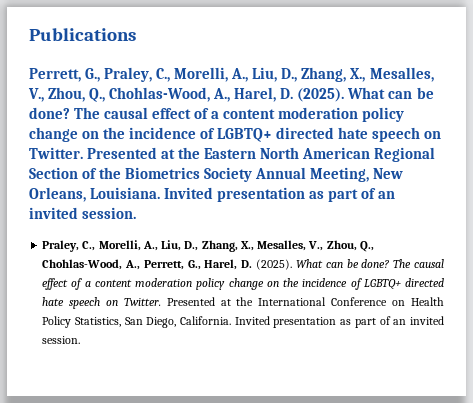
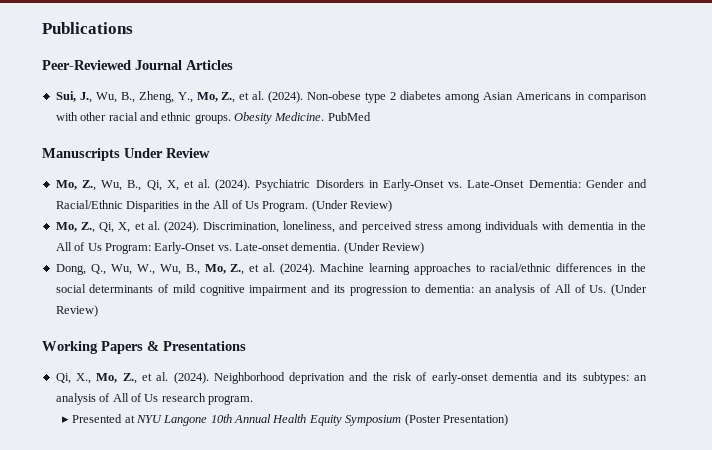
- Perrett, G., Praley, C., Morelli, A., Liu, D., Zhang, X., Mesalles, V., Zhou, Q., Chohlas-Wood, A., Harel, D. (2025). What can be done? The causal effect of a content moderation policy change on the incidence of LGBTQ+ directed hate speech on Twitter. Presented at the Eastern North American Regional Section of the Biometrics Society Annual Meeting, New Orleans, Louisiana. Invited presentation as part of an invited session.
- Praley, C., Morelli, A., Liu, D., Zhang, X., Mesalles, V., Zhou, Q., Chohlas-Wood, A., Perrett, G., Harel, D. (2025). What can be done? The causal effect of a content moderation policy change on the incidence of LGBTQ+ directed hate speech on Twitter. Presented at the International Conference on Health Policy Statistics, San Diego, California. Invited presentation as part of an invited session.
+ Peer-Reviewed Journal Articles
+ Sui, J., Wu, B., Zheng, Y., Mo, Z., et al. (2024). Non-obese type 2 diabetes among Asian Americans in comparison with other racial and ethnic groups. Obesity Medicine. PubMed
+ Manuscripts Under Review
+ Mo, Z., Wu, B., Qi, X, et al. (2024). Psychiatric Disorders in Early-Onset vs. Late-Onset Dementia: Gender and Racial/Ethnic Disparities in the All of Us Program. (Under Review)
+ Mo, Z., Qi, X, et al. (2024). Discrimination, loneliness, and perceived stress among individuals with dementia in the All of Us Program: Early-Onset vs. Late-onset dementia. (Under Review)
+ Dong, Q., Wu, W., Wu, B., Mo, Z., et al. (2024). Machine learning approaches to racial/ethnic differences in the social determinants of mild cognitive impairment and its progression to dementia: an analysis of All of Us. (Under Review)
+ Working Papers & Presentations
+ Qi, X., Mo, Z., et al. (2024). Neighborhood deprivation and the risk of early-onset dementia and its subtypes: an analysis of All of Us research program.
+ ▸ Presented at NYU Langone 10th Annual Health Equity Symposium (Poster Presentation)

